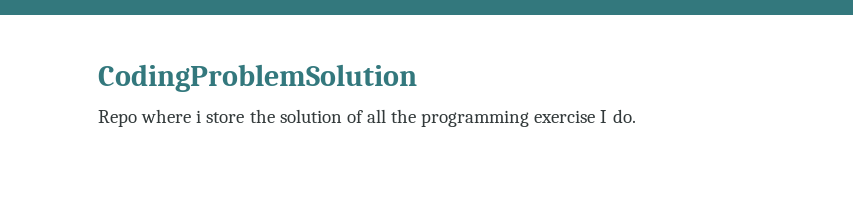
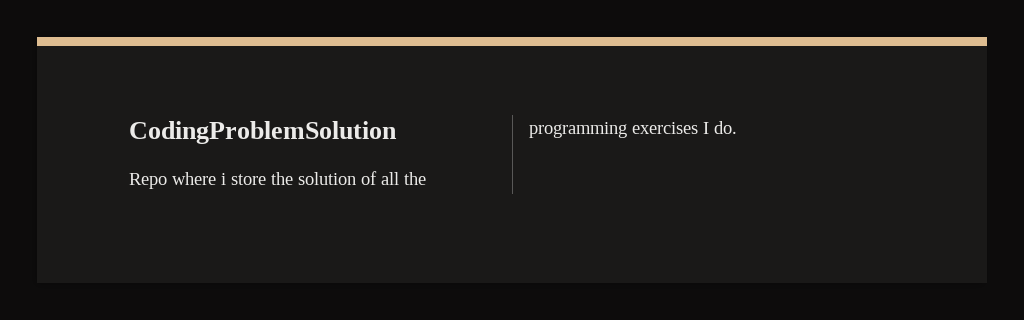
- Repo where i store the solution of all the programming exercise I do.
+ Repo where i store the solution of all the programming exercises I do.

